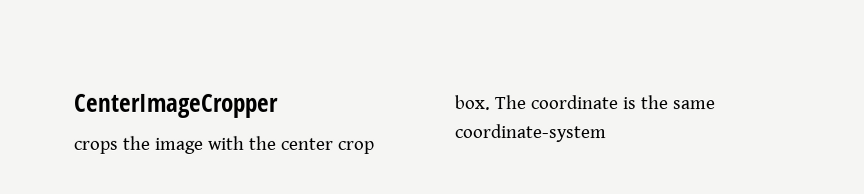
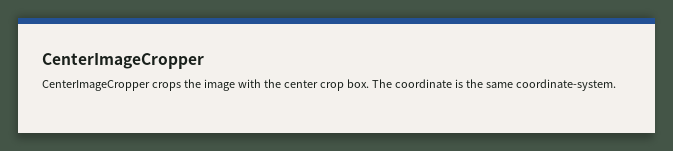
- crops the image with the center crop box.
+ CenterImageCropper crops the image with the center crop box.
- The coordinate is the same coordinate-system
+ The coordinate is the same coordinate-system.

